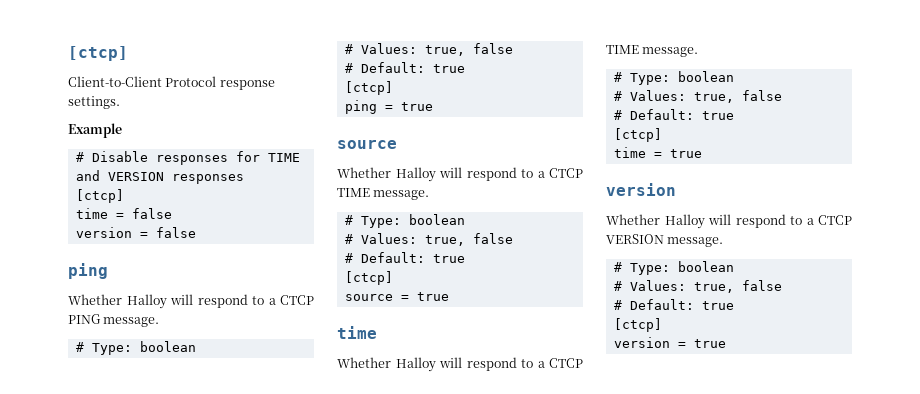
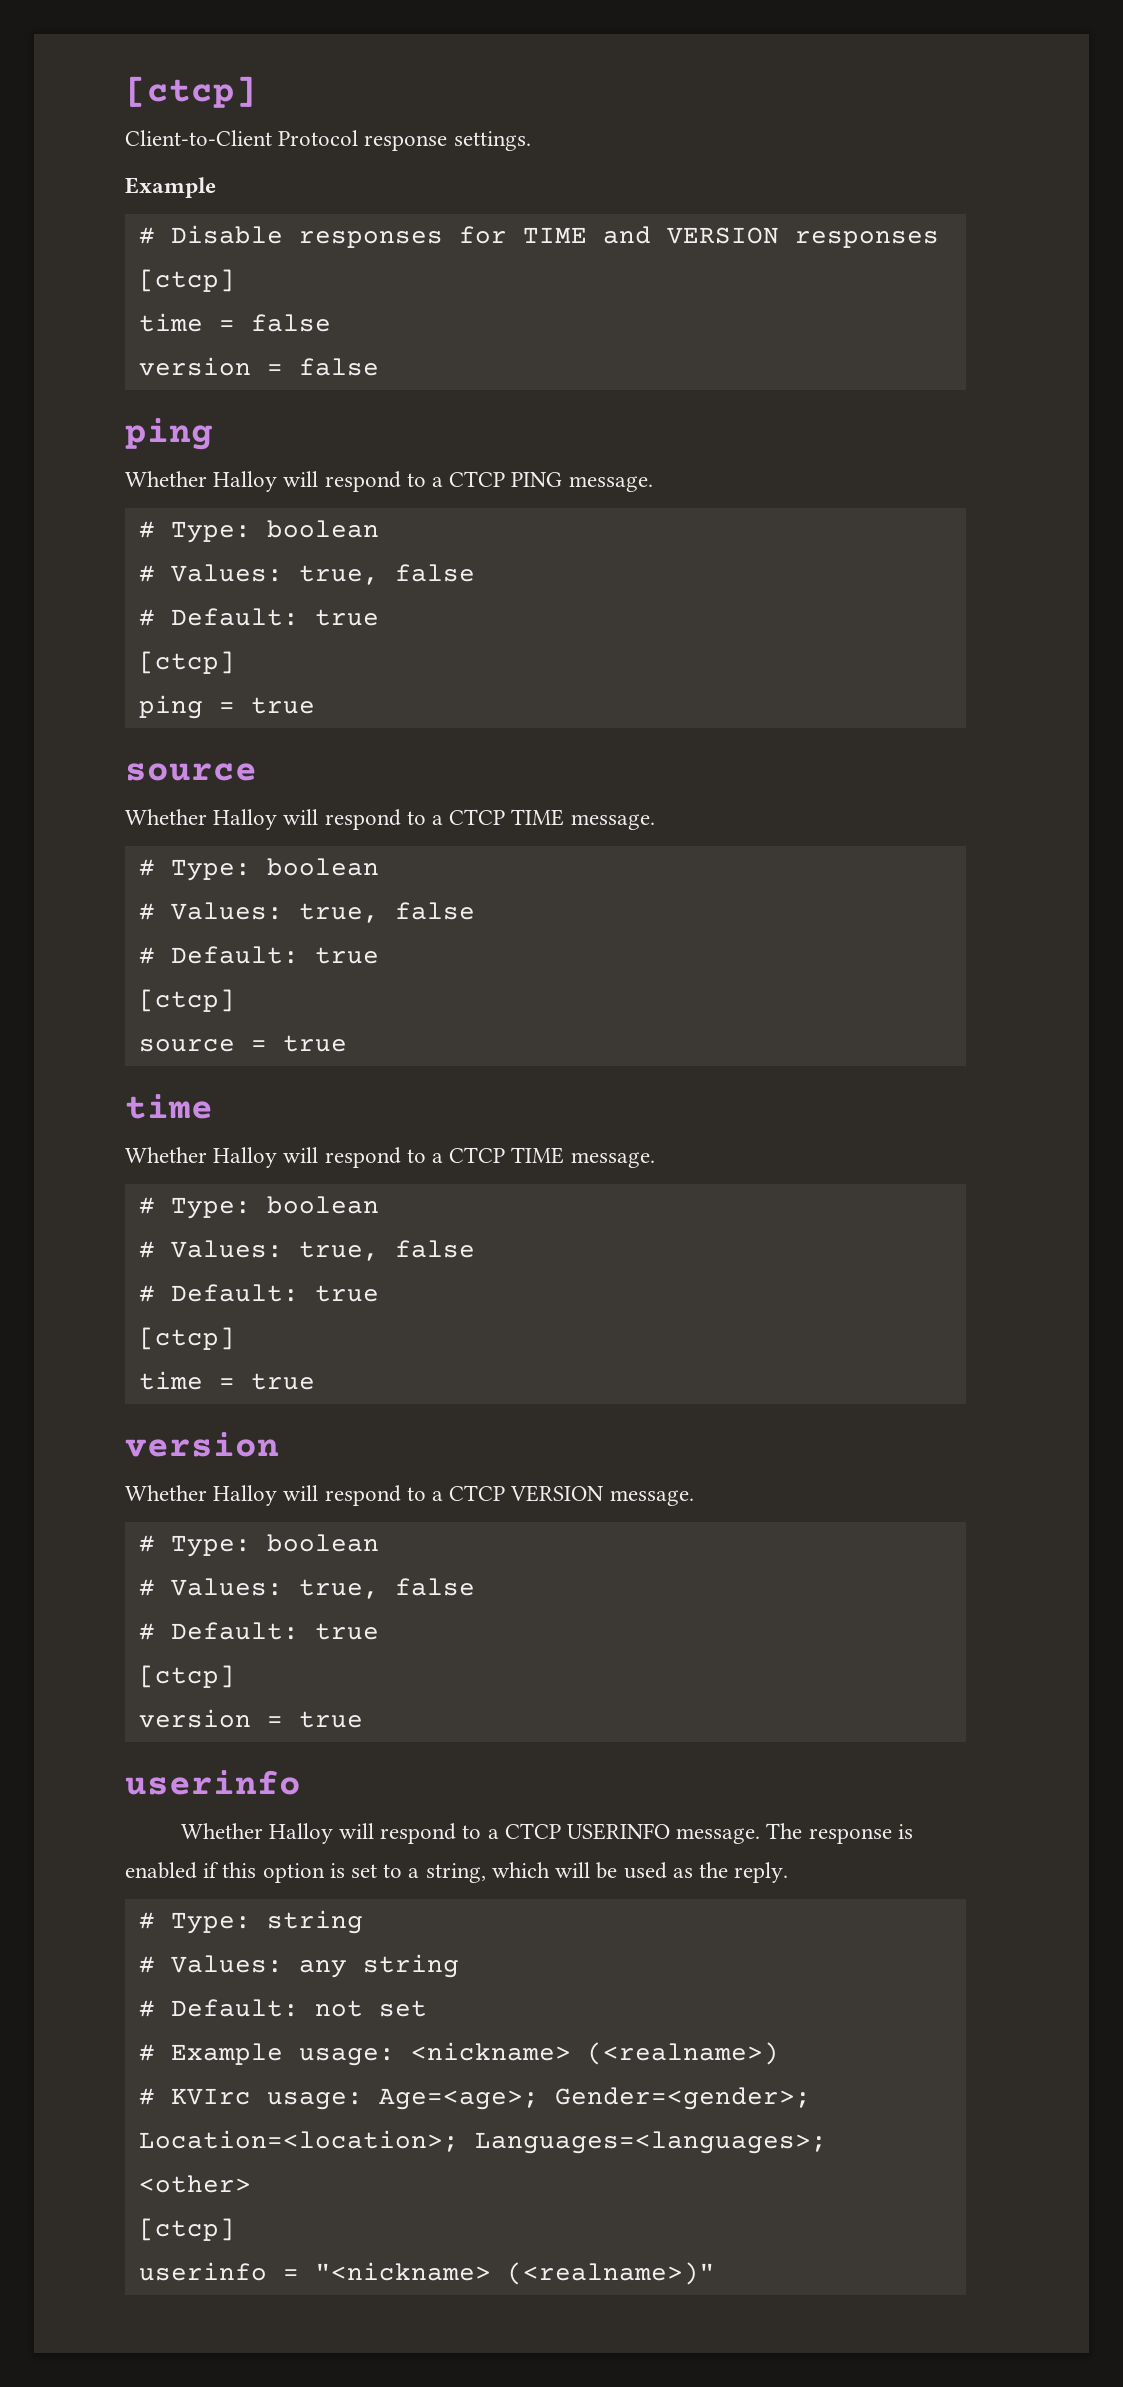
  version = true
+ userinfo
+ Whether Halloy will respond to a CTCP USERINFO message. The response is enabled if this option is set to a string, which will be used as the reply.
+ # Type: string
+ # Values: any string
+ # Default: not set
+ # Example usage: <nickname> (<realname>)
+ # KVIrc usage: Age=<age>; Gender=<gender>; Location=<location>; Languages=<languages>; <other>
+ [ctcp]
+ userinfo = "<nickname> (<realname>)"

